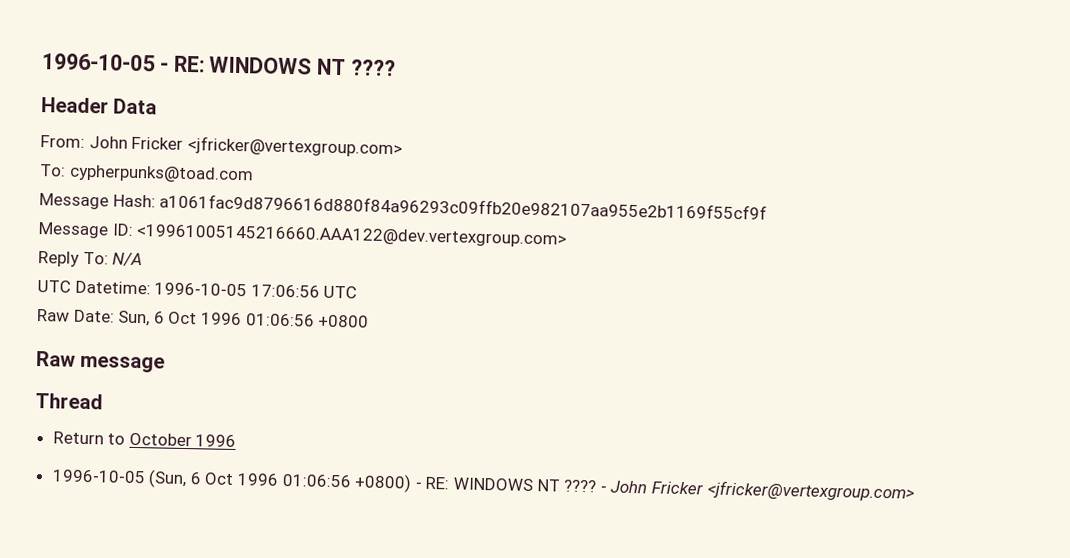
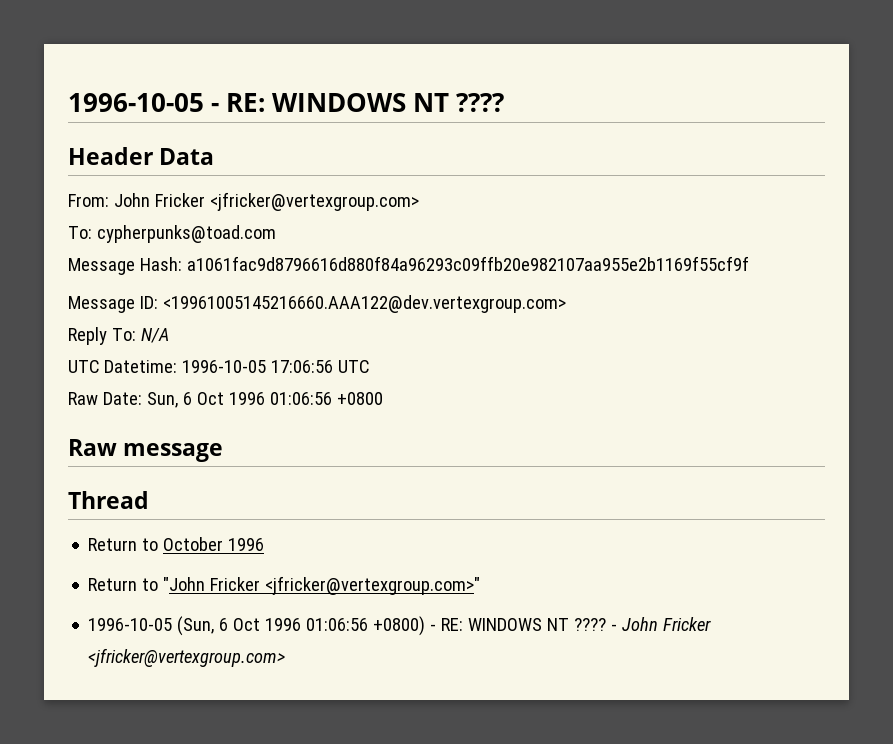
+ Return to "John Fricker <jfricker@vertexgroup.com>"

